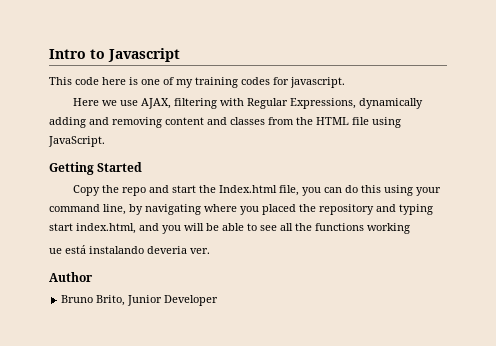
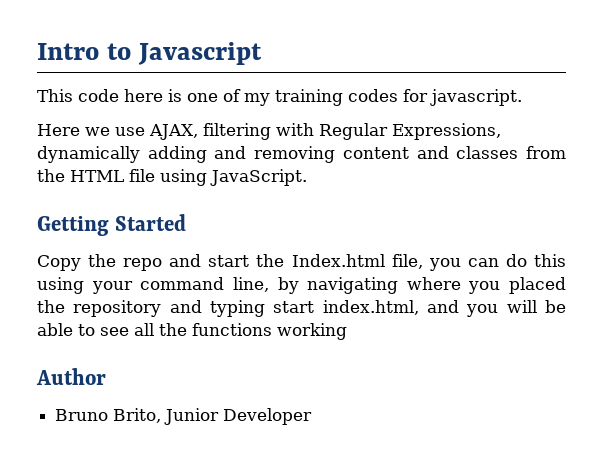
- ue está instalando deveria ver.

